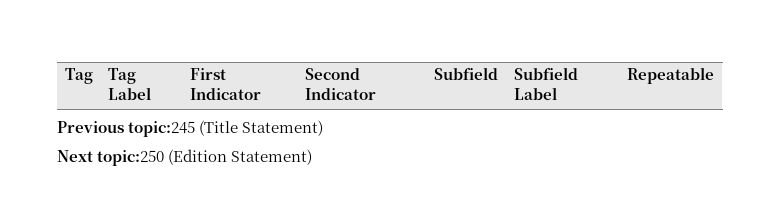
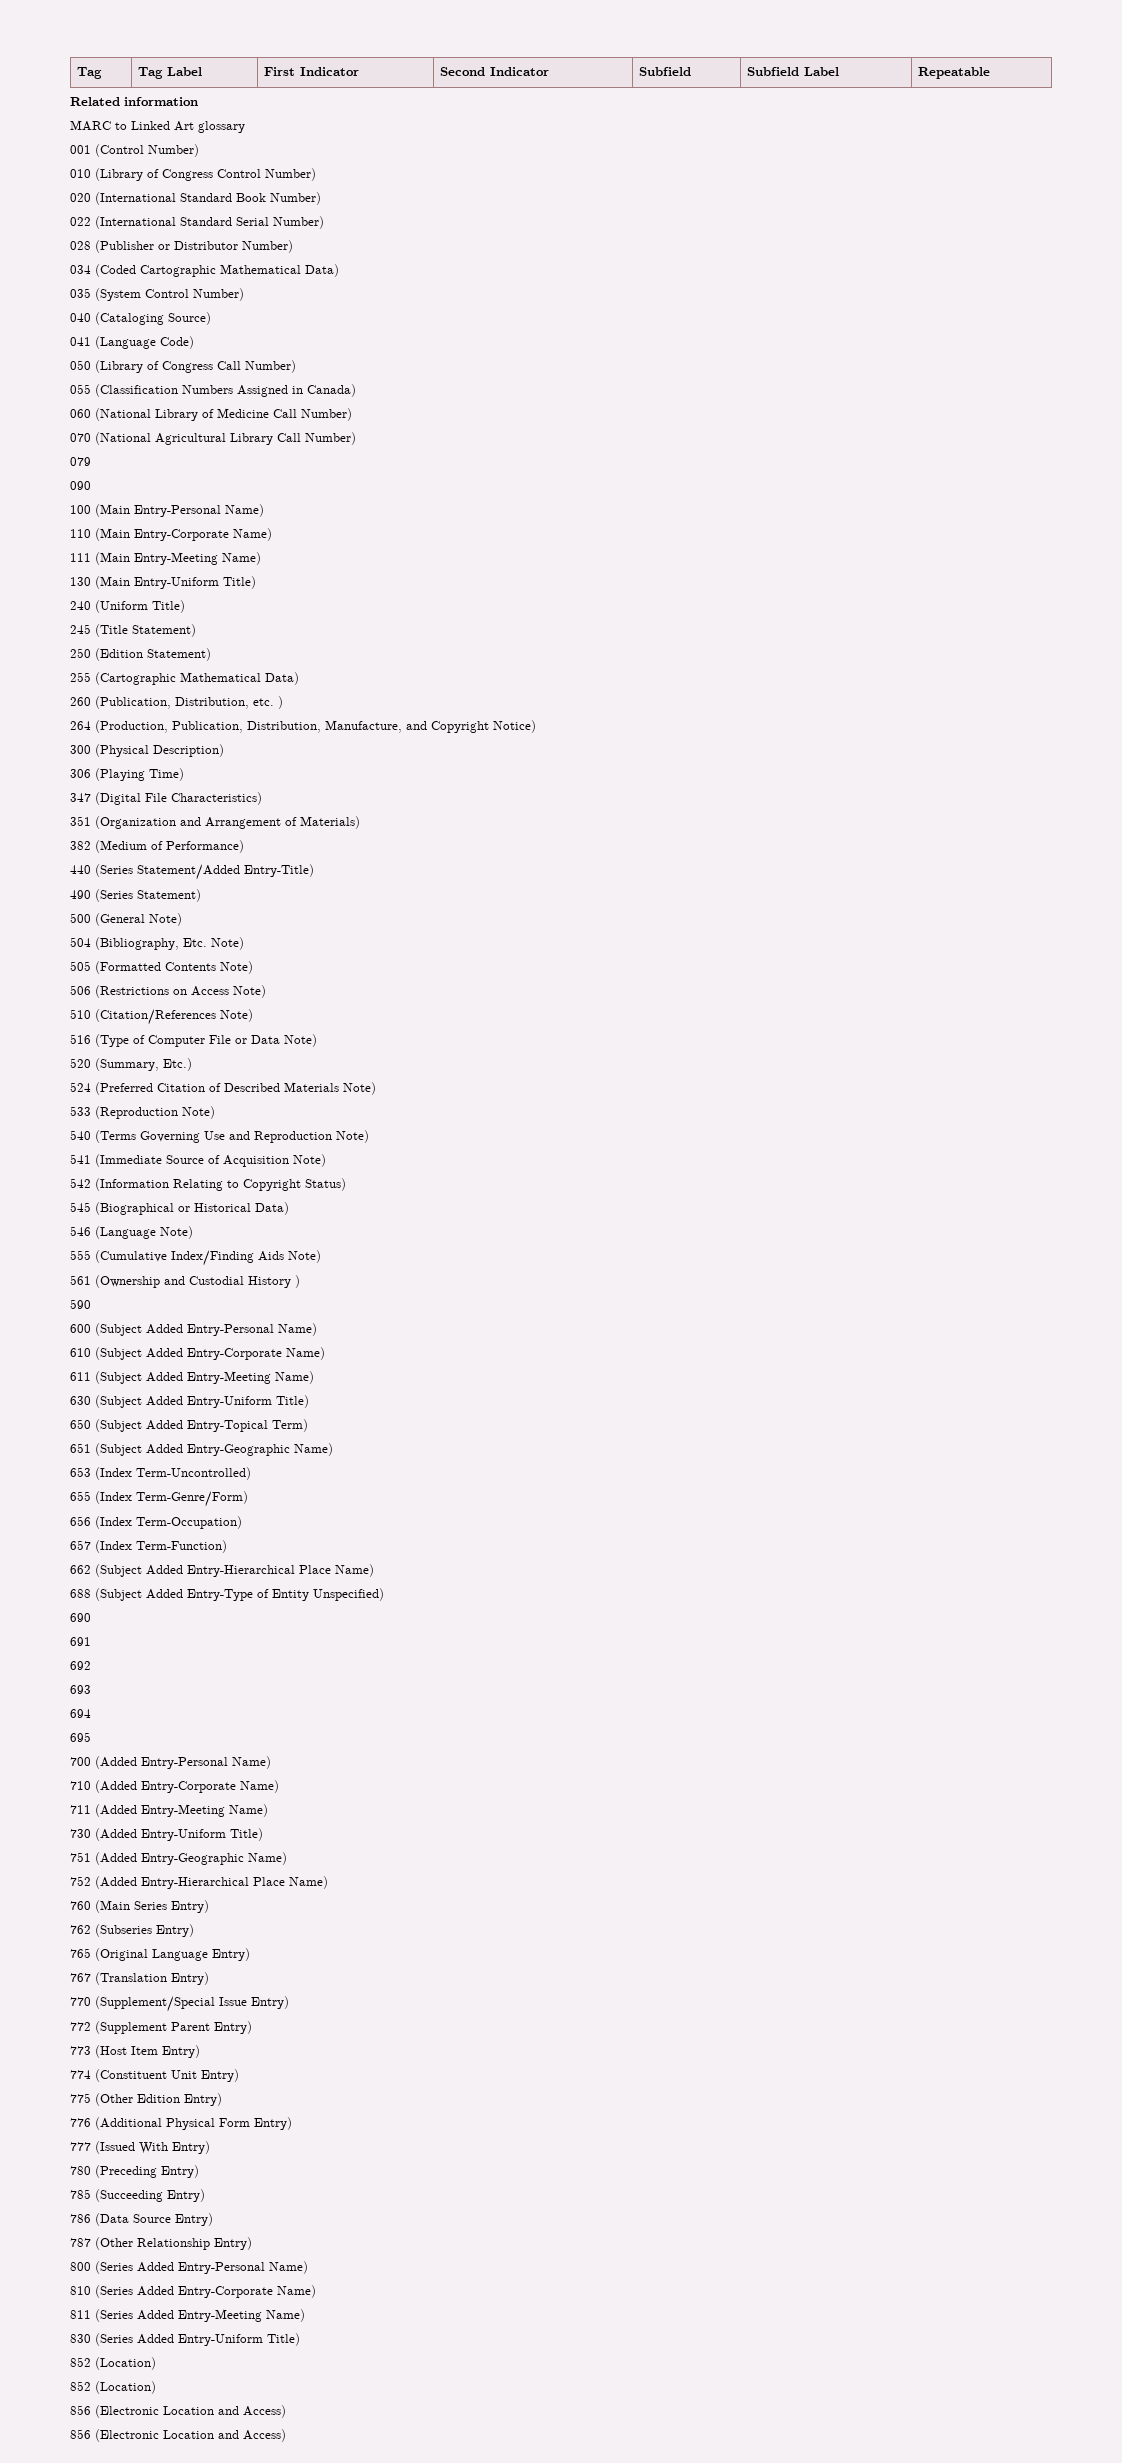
- Previous topic:245 (Title Statement)
+ Related information
+ MARC to Linked Art glossary
+ 001 (Control Number)
+ 010 (Library of Congress Control Number)
+ 020 (International Standard Book Number)
+ 022 (International Standard Serial Number)
+ 028 (Publisher or Distributor Number)
+ 034 (Coded Cartographic Mathematical Data)
+ 035 (System Control Number)
+ 040 (Cataloging Source)
+ 041 (Language Code)
+ 050 (Library of Congress Call Number)
+ 055 (Classification Numbers Assigned in Canada)
+ 060 (National Library of Medicine Call Number)
+ 070 (National Agricultural Library Call Number)
+ 079
+ 090
+ 100 (Main Entry-Personal Name)
+ 110 (Main Entry-Corporate Name)
+ 111 (Main Entry-Meeting Name)
+ 130 (Main Entry-Uniform Title)
+ 240 (Uniform Title)
+ 245 (Title Statement)
- Next topic:250 (Edition Statement)
+ 250 (Edition Statement)
+ 255 (Cartographic Mathematical Data)
+ 260 (Publication, Distribution, etc. )
+ 264 (Production, Publication, Distribution, Manufacture, and Copyright Notice)
+ 300 (Physical Description)
+ 306 (Playing Time)
+ 347 (Digital File Characteristics)
+ 351 (Organization and Arrangement of Materials)
+ 382 (Medium of Performance)
+ 440 (Series Statement/Added Entry-Title)
+ 490 (Series Statement)
+ 500 (General Note)
+ 504 (Bibliography, Etc. Note)
+ 505 (Formatted Contents Note)
+ 506 (Restrictions on Access Note)
+ 510 (Citation/References Note)
+ 516 (Type of Computer File or Data Note)
+ 520 (Summary, Etc.)
+ 524 (Preferred Citation of Described Materials Note)
+ 533 (Reproduction Note)
+ 540 (Terms Governing Use and Reproduction Note)
+ 541 (Immediate Source of Acquisition Note)
+ 542 (Information Relating to Copyright Status)
+ 545 (Biographical or Historical Data)
+ 546 (Language Note)
+ 555 (Cumulative Index/Finding Aids Note)
+ 561 (Ownership and Custodial History )
+ 590
+ 600 (Subject Added Entry-Personal Name)
+ 610 (Subject Added Entry-Corporate Name)
+ 611 (Subject Added Entry-Meeting Name)
+ 630 (Subject Added Entry-Uniform Title)
+ 650 (Subject Added Entry-Topical Term)
+ 651 (Subject Added Entry-Geographic Name)
+ 653 (Index Term-Uncontrolled)
+ 655 (Index Term-Genre/Form)
+ 656 (Index Term-Occupation)
+ 657 (Index Term-Function)
+ 662 (Subject Added Entry-Hierarchical Place Name)
+ 688 (Subject Added Entry-Type of Entity Unspecified)
+ 690
+ 691
+ 692
+ 693
+ 694
+ 695
+ 700 (Added Entry-Personal Name)
+ 710 (Added Entry-Corporate Name)
+ 711 (Added Entry-Meeting Name)
+ 730 (Added Entry-Uniform Title)
+ 751 (Added Entry-Geographic Name)
+ 752 (Added Entry-Hierarchical Place Name)
+ 760 (Main Series Entry)
+ 762 (Subseries Entry)
+ 765 (Original Language Entry)
+ 767 (Translation Entry)
+ 770 (Supplement/Special Issue Entry)
+ 772 (Supplement Parent Entry)
+ 773 (Host Item Entry)
+ 774 (Constituent Unit Entry)
+ 775 (Other Edition Entry)
+ 776 (Additional Physical Form Entry)
+ 777 (Issued With Entry)
+ 780 (Preceding Entry)
+ 785 (Succeeding Entry)
+ 786 (Data Source Entry)
+ 787 (Other Relationship Entry)
+ 800 (Series Added Entry-Personal Name)
+ 810 (Series Added Entry-Corporate Name)
+ 811 (Series Added Entry-Meeting Name)
+ 830 (Series Added Entry-Uniform Title)
+ 852 (Location)
+ 852 (Location)
+ 856 (Electronic Location and Access)
+ 856 (Electronic Location and Access)

